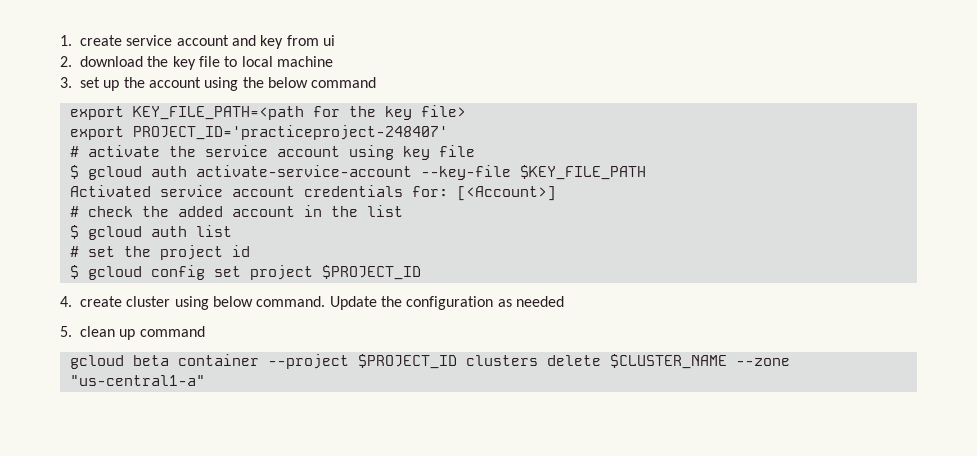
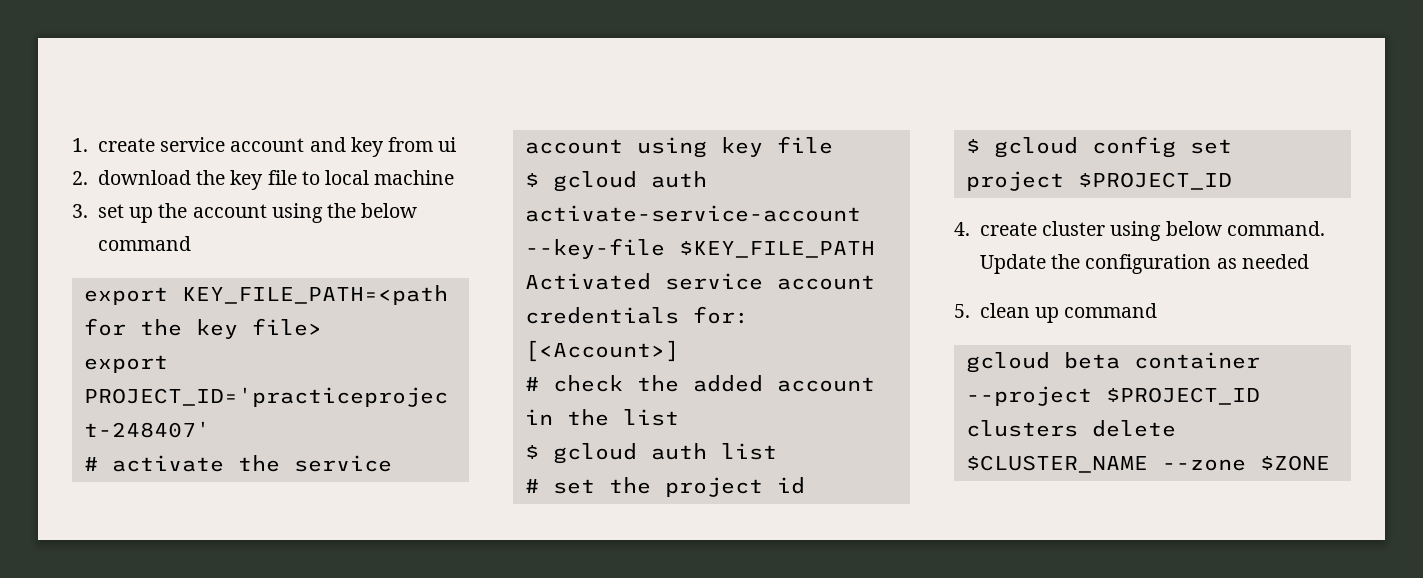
- gcloud beta container --project $PROJECT_ID clusters delete $CLUSTER_NAME --zone "us-central1-a"
+ gcloud beta container --project $PROJECT_ID clusters delete $CLUSTER_NAME --zone $ZONE

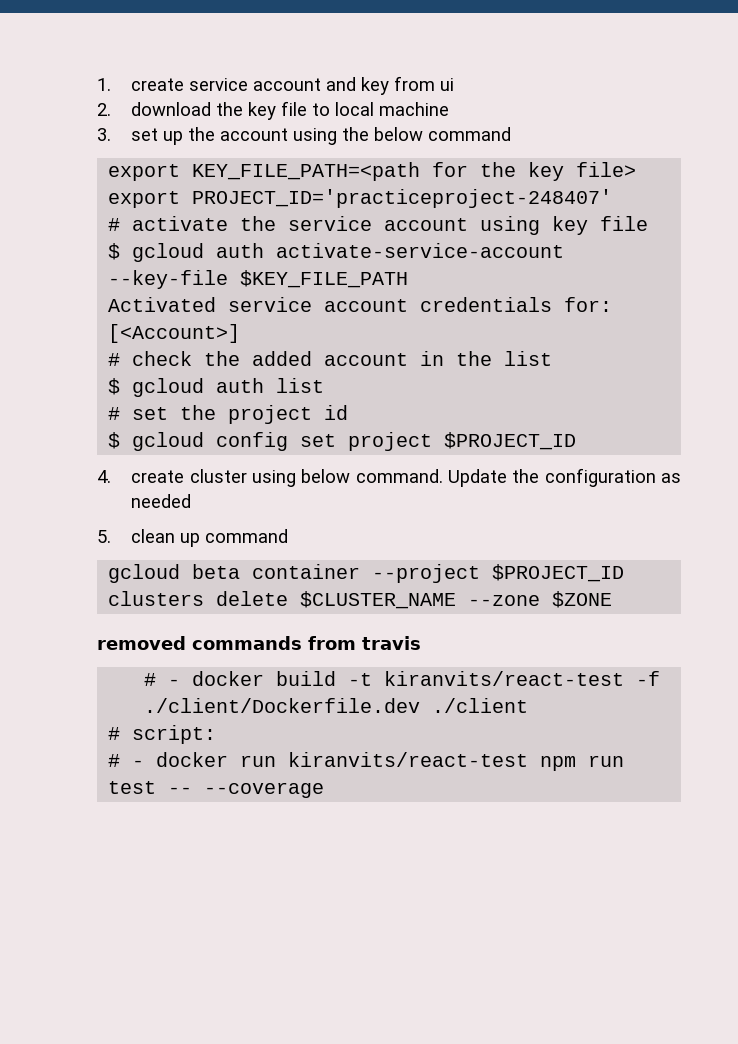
+ removed commands from travis
+ # - docker build -t kiranvits/react-test -f ./client/Dockerfile.dev ./client
+ # script:
+ # - docker run kiranvits/react-test npm run test -- --coverage

